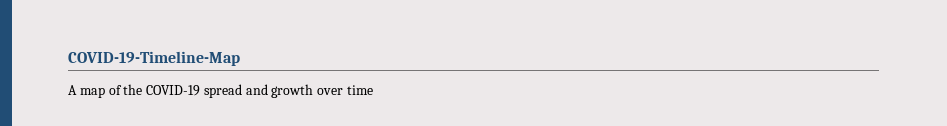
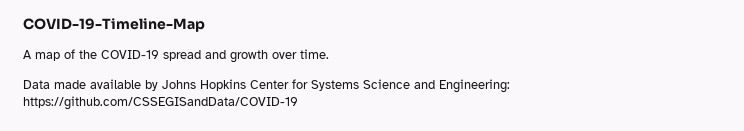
- A map of the COVID-19 spread and growth over time
+ A map of the COVID-19 spread and growth over time.
+ Data made available by Johns Hopkins Center for Systems Science and Engineering: https://github.com/CSSEGISandData/COVID-19

